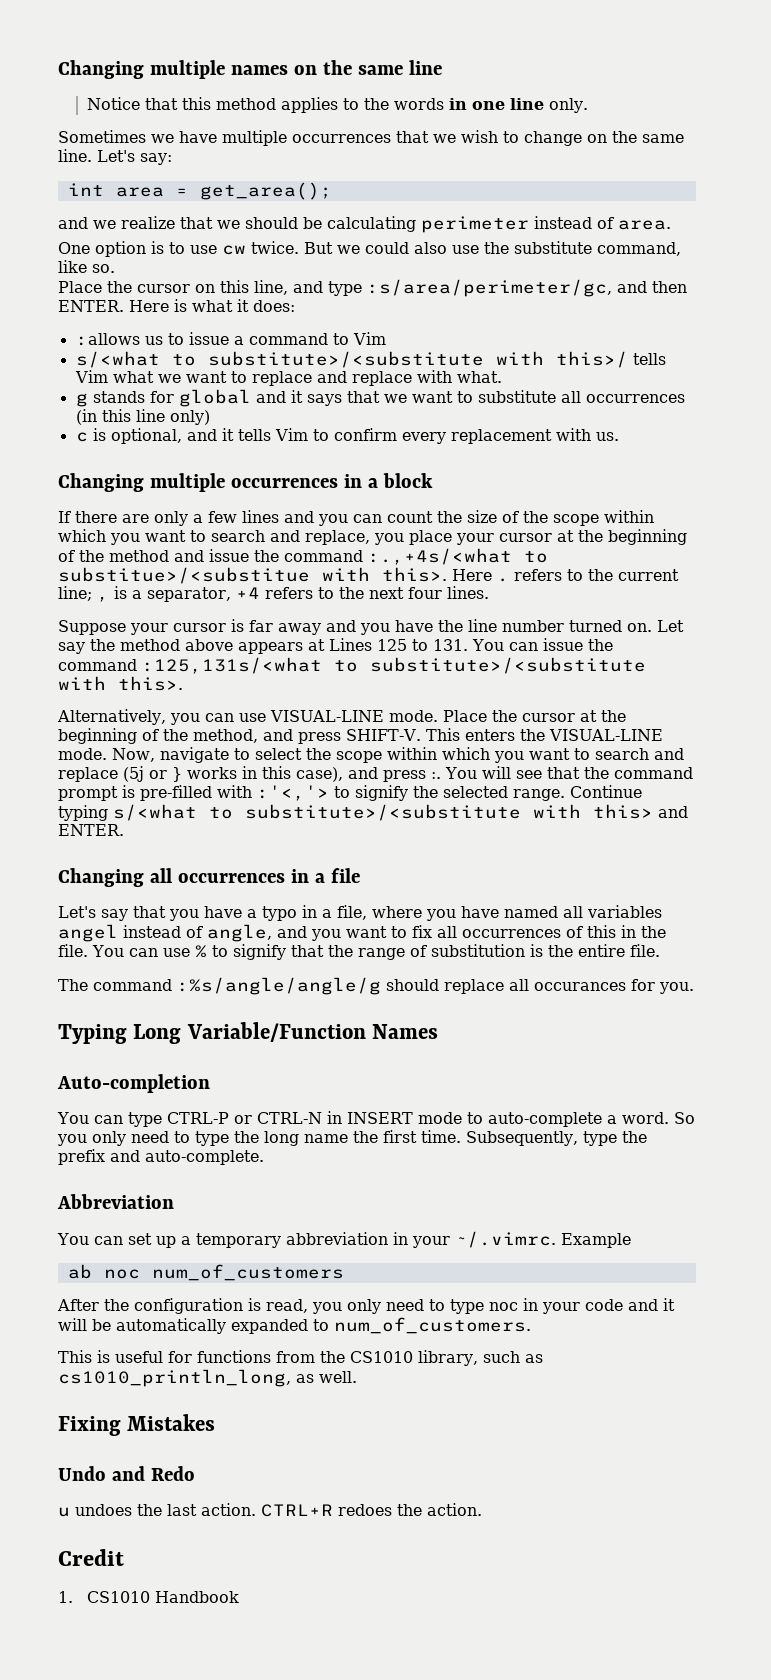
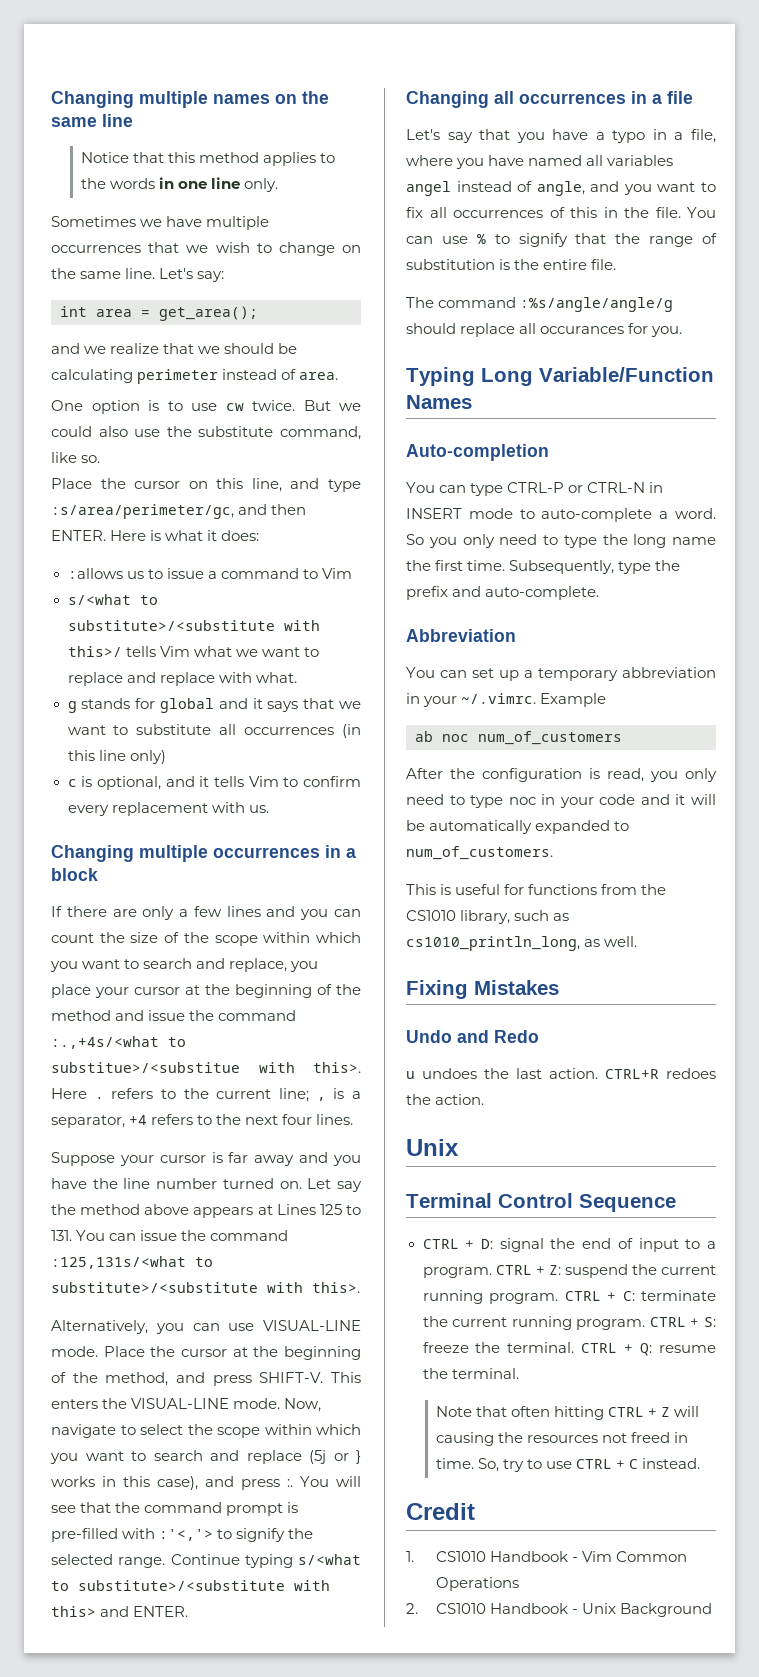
  CTRL+R redoes the action.
+ Unix
+ Terminal Control Sequence
+ CTRL + D: signal the end of input to a program. CTRL + Z: suspend the current running program. CTRL + C: terminate the current running program. CTRL + S: freeze the terminal. CTRL + Q: resume the terminal.
+ Note that often hitting CTRL + Z will causing the resources not freed in time. So, try to use CTRL + C instead.
  Credit
- 1. CS1010 Handbook
+ 1. CS1010 Handbook - Vim Common Operations
+ 2. CS1010 Handbook - Unix Background

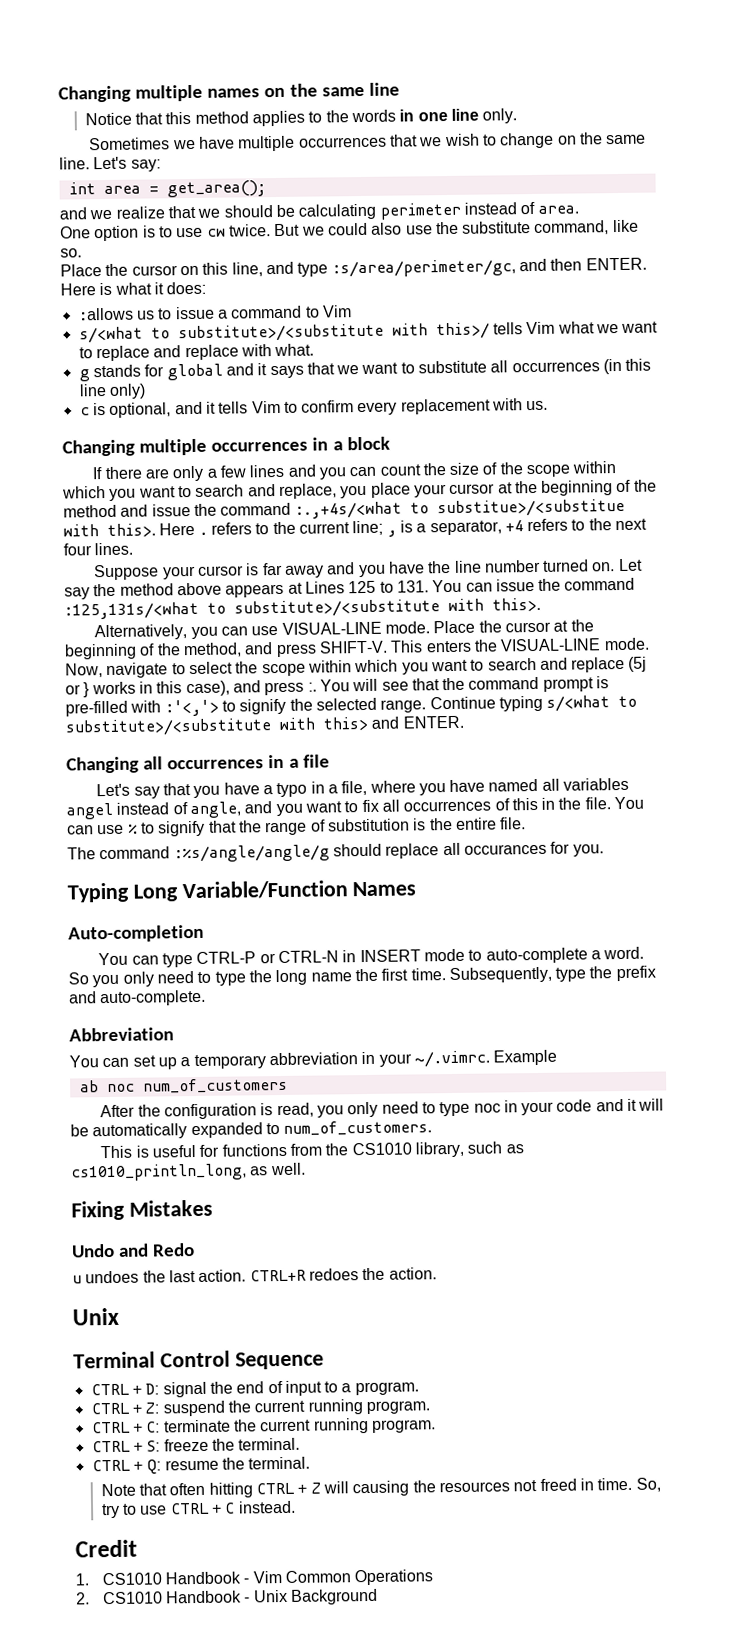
- CTRL + D: signal the end of input to a program. CTRL + Z: suspend the current running program. CTRL + C: terminate the current running program. CTRL + S: freeze the terminal. CTRL + Q: resume the terminal.
+ CTRL + D: signal the end of input to a program.
+ CTRL + Z: suspend the current running program.
+ CTRL + C: terminate the current running program.
+ CTRL + S: freeze the terminal.
+ CTRL + Q: resume the terminal.

